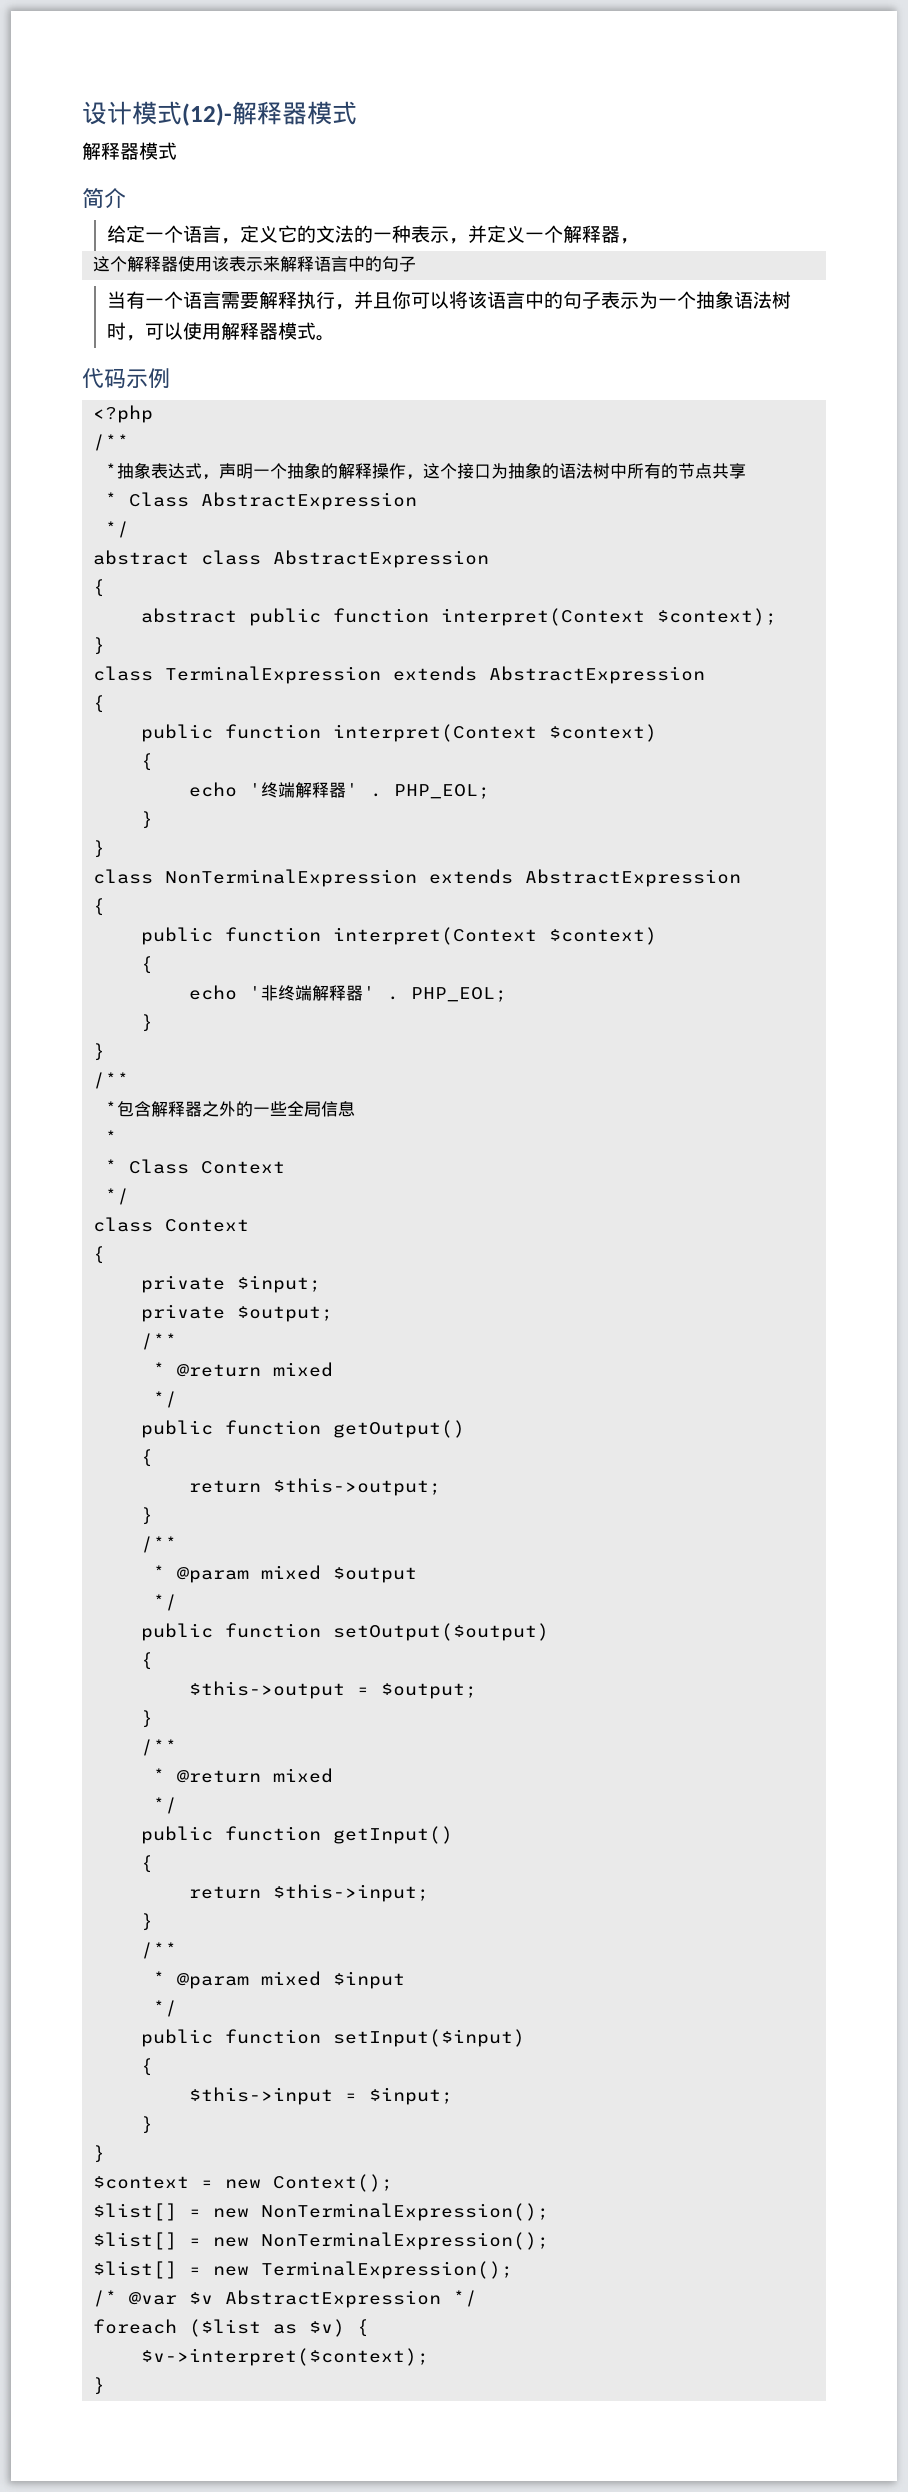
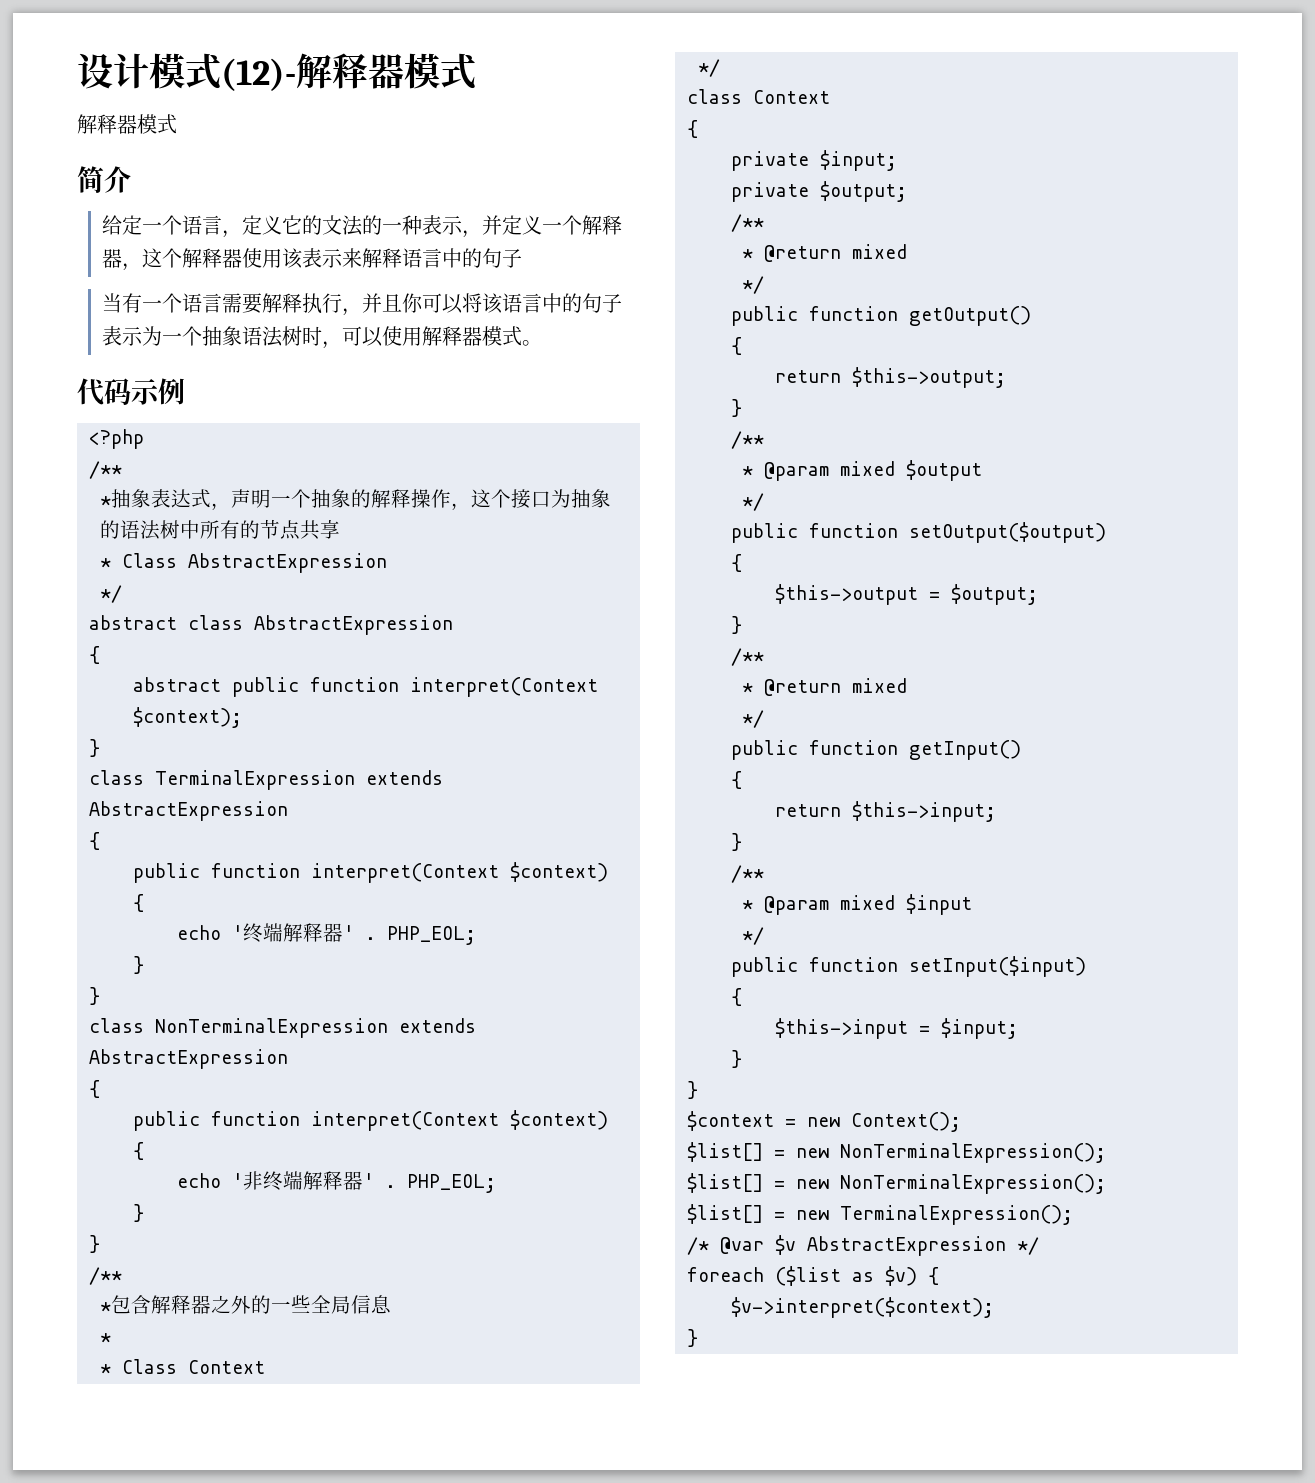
- 给定一个语言，定义它的文法的一种表示，并定义一个解释器，
- 这个解释器使用该表示来解释语言中的句子
+ 给定一个语言，定义它的文法的一种表示，并定义一个解释器，这个解释器使用该表示来解释语言中的句子

